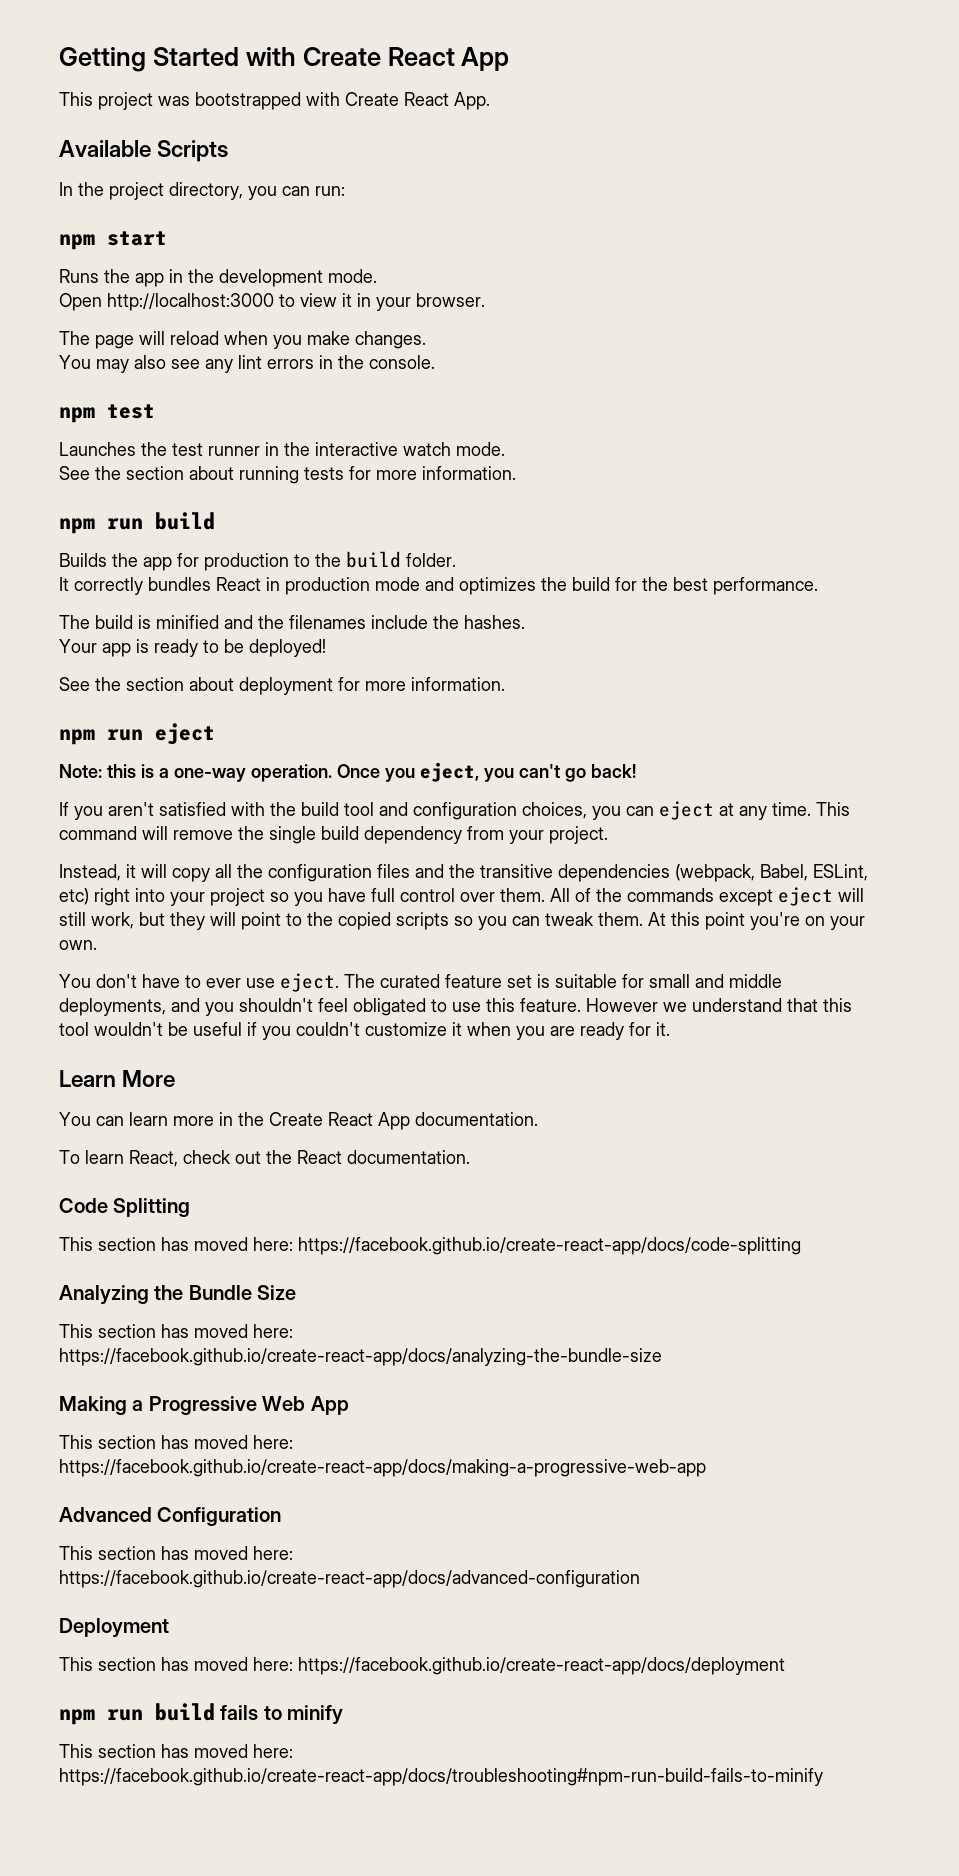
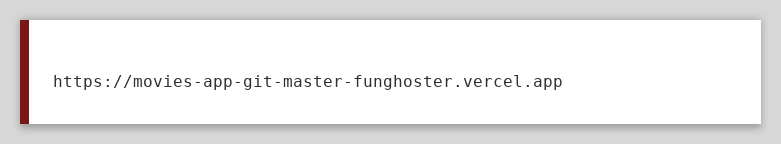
- Getting Started with Create React App
- This project was bootstrapped with Create React App.
- Available Scripts
- In the project directory, you can run:
- npm start
- Runs the app in the development mode.
- Open http://localhost:3000 to view it in your browser.
- The page will reload when you make changes.
- You may also see any lint errors in the console.
- npm test
- Launches the test runner in the interactive watch mode.
- See the section about running tests for more information.
- npm run build
- Builds the app for production to the build folder.
- It correctly bundles React in production mode and optimizes the build for the best performance.
- The build is minified and the filenames include the hashes.
- Your app is ready to be deployed!
- See the section about deployment for more information.
- npm run eject
- Note: this is a one-way operation. Once you eject, you can't go back!
- If you aren't satisfied with the build tool and configuration choices, you can eject at any time. This command will remove the single build dependency from your project.
- Instead, it will copy all the configuration files and the transitive dependencies (webpack, Babel, ESLint, etc) right into your project so you have full control over them. All of the commands except eject will still work, but they will point to the copied scripts so you can tweak them. At this point you're on your own.
- You don't have to ever use eject. The curated feature set is suitable for small and middle deployments, and you shouldn't feel obligated to use this feature. However we understand that this tool wouldn't be useful if you couldn't customize it when you are ready for it.
- Learn More
- You can learn more in the Create React App documentation.
- To learn React, check out the React documentation.
- Code Splitting
- This section has moved here: https://facebook.github.io/create-react-app/docs/code-splitting
- Analyzing the Bundle Size
- This section has moved here: https://facebook.github.io/create-react-app/docs/analyzing-the-bundle-size
- Making a Progressive Web App
- This section has moved here: https://facebook.github.io/create-react-app/docs/making-a-progressive-web-app
- Advanced Configuration
- This section has moved here: https://facebook.github.io/create-react-app/docs/advanced-configuration
- Deployment
- This section has moved here: https://facebook.github.io/create-react-app/docs/deployment
- npm run build fails to minify
- This section has moved here: https://facebook.github.io/create-react-app/docs/troubleshooting#npm-run-build-fails-to-minify
+ https://movies-app-git-master-funghoster.vercel.app

